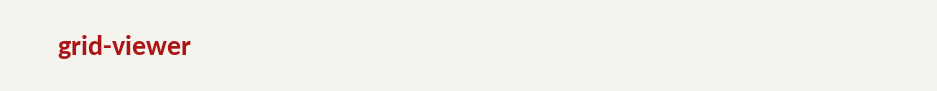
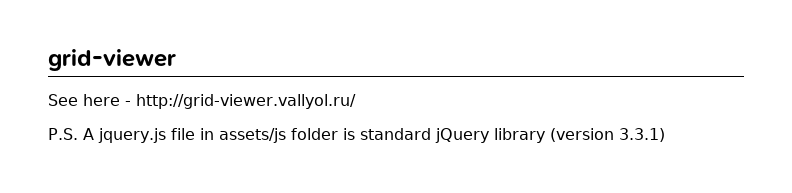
+ See here - http://grid-viewer.vallyol.ru/
+ P.S. A jquery.js file in assets/js folder is standard jQuery library (version 3.3.1)

